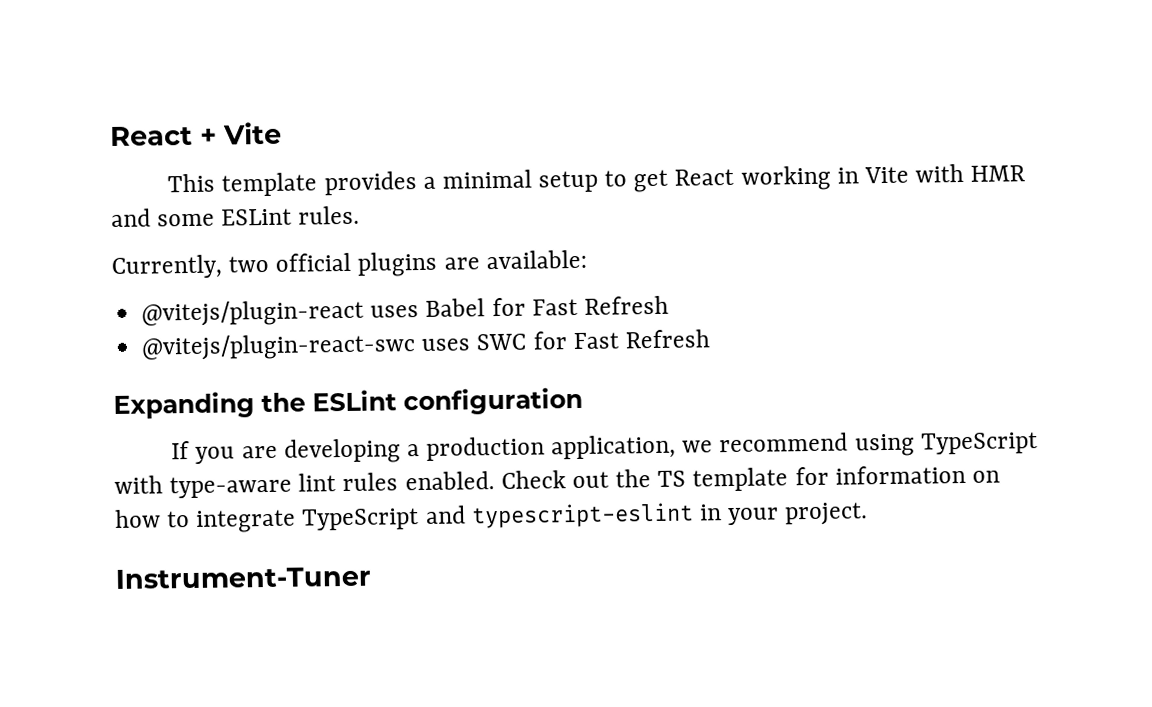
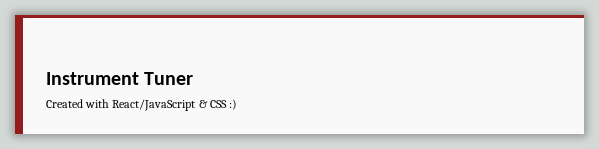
- React + Vite
- This template provides a minimal setup to get React working in Vite with HMR and some ESLint rules.
- Currently, two official plugins are available:
- @vitejs/plugin-react uses Babel for Fast Refresh
- @vitejs/plugin-react-swc uses SWC for Fast Refresh
- Expanding the ESLint configuration
- If you are developing a production application, we recommend using TypeScript with type-aware lint rules enabled. Check out the TS template for information on how to integrate TypeScript and typescript-eslint in your project.
- Instrument-Tuner
+ Instrument Tuner
+ Created with React/JavaScript & CSS :)

